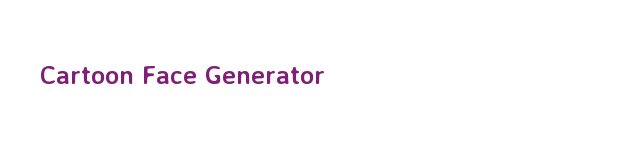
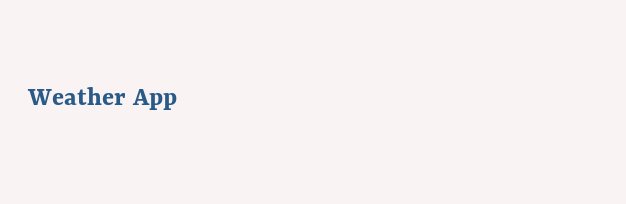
- Cartoon Face Generator
+ Weather App

